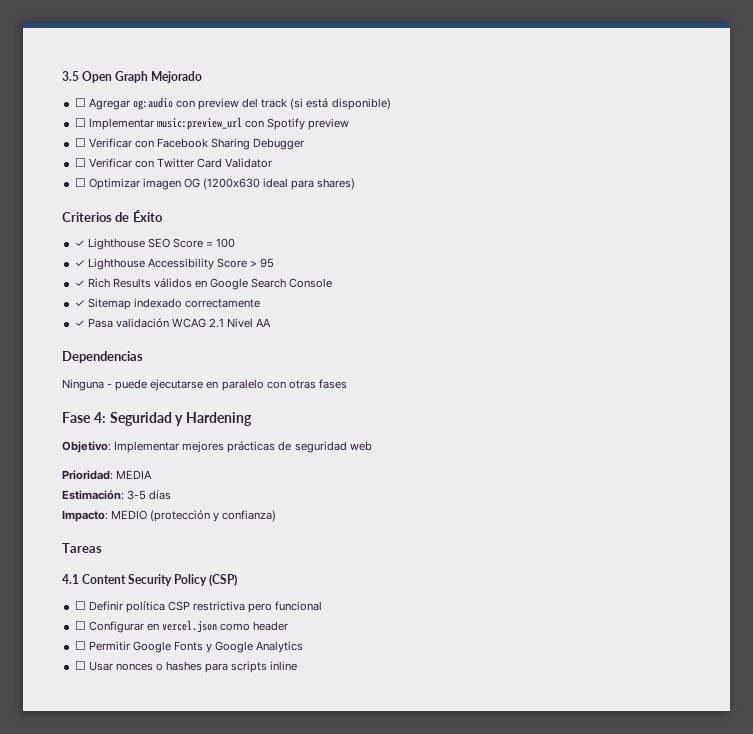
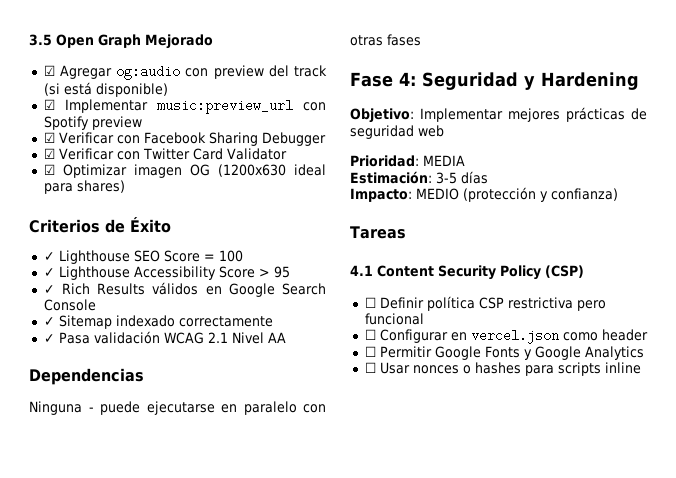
- ☐ Agregar og:audio con preview del track (si está disponible)
+ ☑ Agregar og:audio con preview del track (si está disponible)
- ☐ Implementar music:preview_url con Spotify preview
+ ☑ Implementar music:preview_url con Spotify preview
- ☐ Verificar con Facebook Sharing Debugger
+ ☑ Verificar con Facebook Sharing Debugger
- ☐ Verificar con Twitter Card Validator
+ ☑ Verificar con Twitter Card Validator
- ☐ Optimizar imagen OG (1200x630 ideal para shares)
+ ☑ Optimizar imagen OG (1200x630 ideal para shares)

